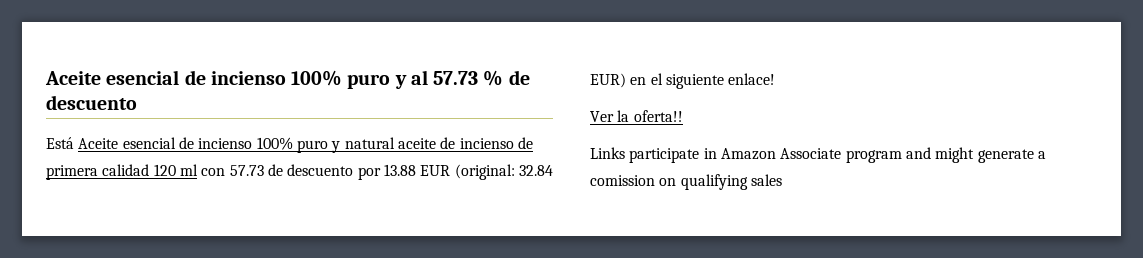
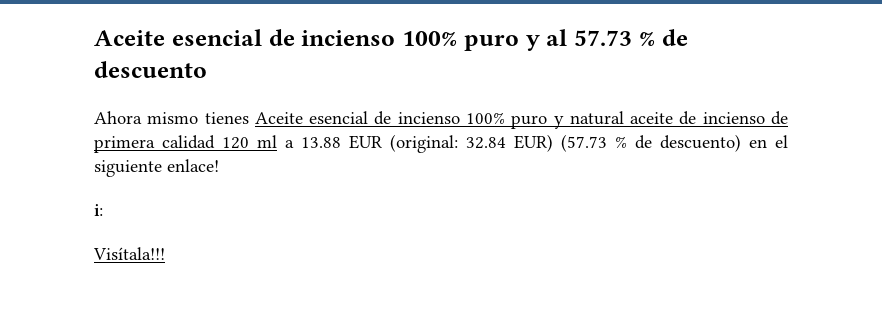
- Está Aceite esencial de incienso 100% puro y natural aceite de incienso de primera calidad 120 ml con 57.73 de descuento por 13.88 EUR (original: 32.84 EUR) en el siguiente enlace!
+ Ahora mismo tienes Aceite esencial de incienso 100% puro y natural aceite de incienso de primera calidad 120 ml a 13.88 EUR (original: 32.84 EUR) (57.73 % de descuento) en el siguiente enlace!
- Ver la oferta!!
- Links participate in Amazon Associate program and might generate a comission on qualifying sales
+ ℹ:
+ Visítala!!!

